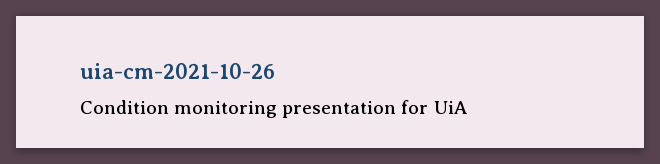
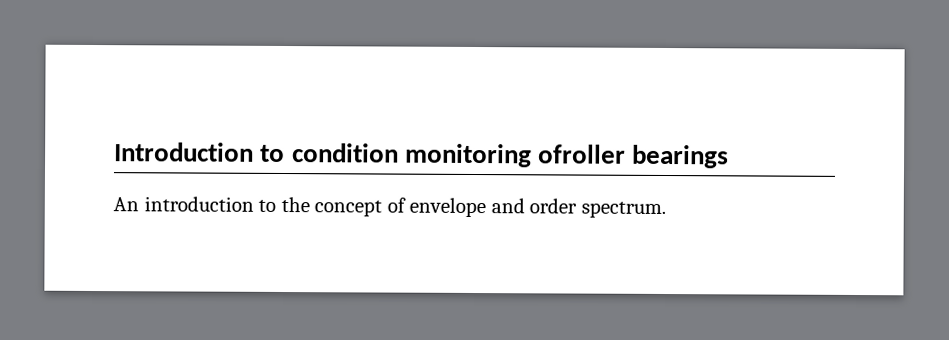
- uia-cm-2021-10-26
- Condition monitoring presentation for UiA
+ Introduction to condition monitoring ofroller bearings
+ An introduction to the concept of envelope and order spectrum.

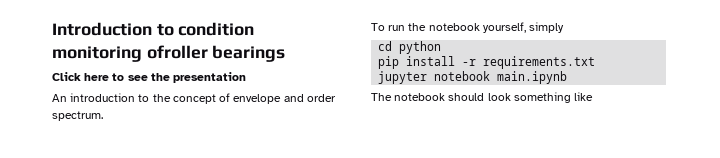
+ Click here to see the presentation
+ To run the notebook yourself, simply
+ cd python
+ pip install -r requirements.txt
+ jupyter notebook main.ipynb
+ The notebook should look something like

